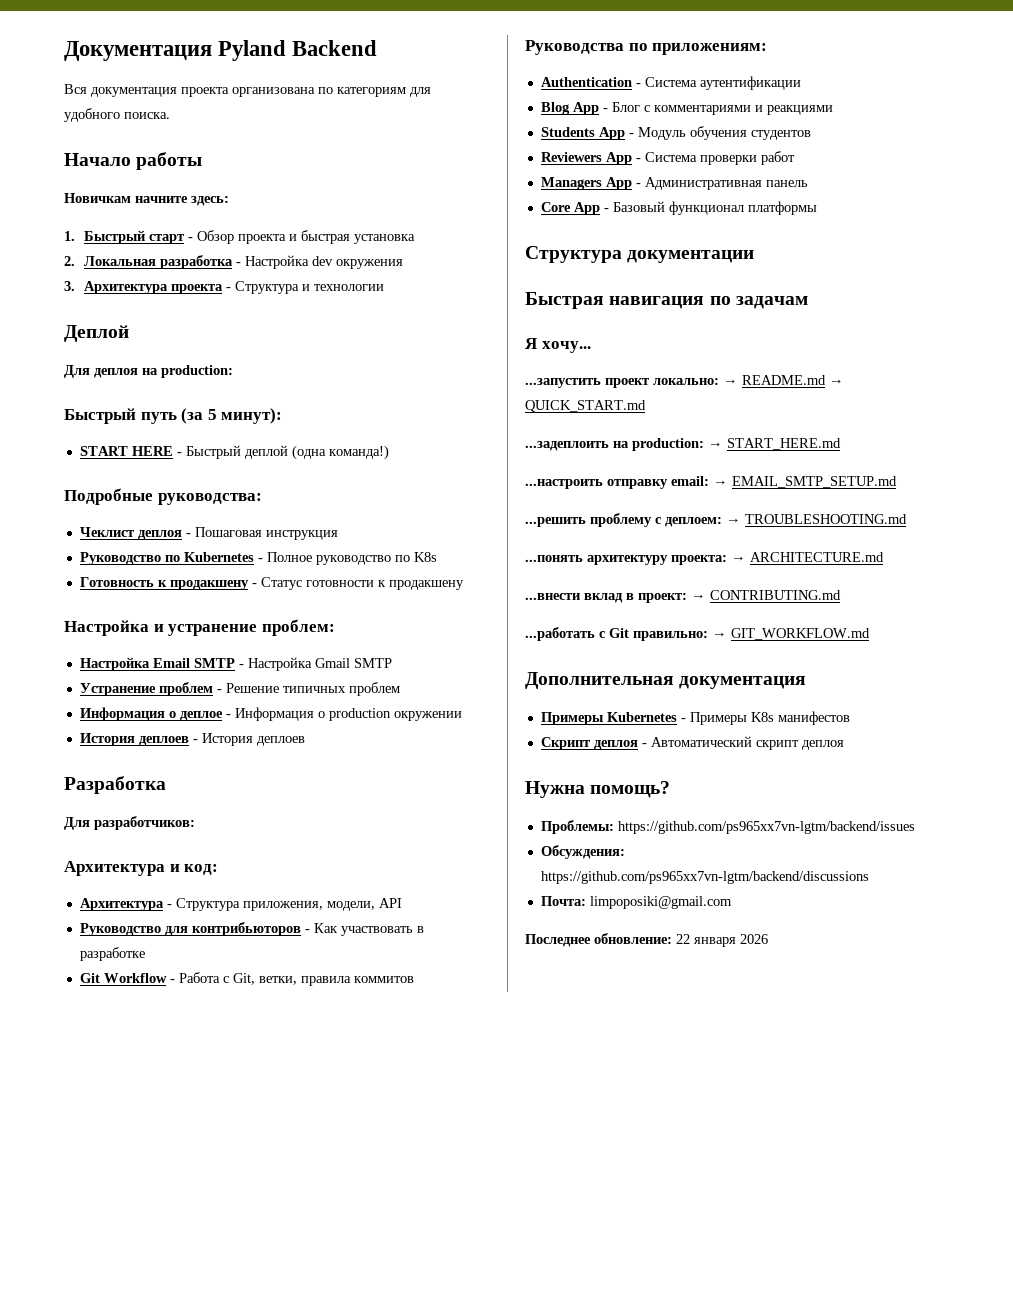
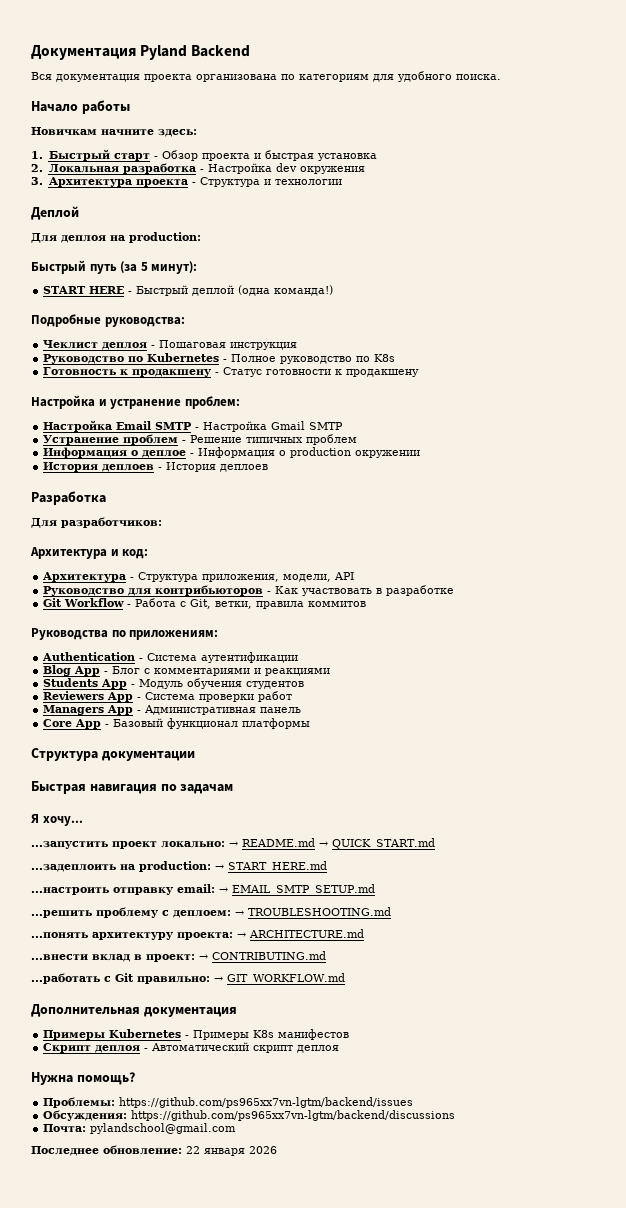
- Почта: limpoposiki@gmail.com
+ Почта: pylandschool@gmail.com

